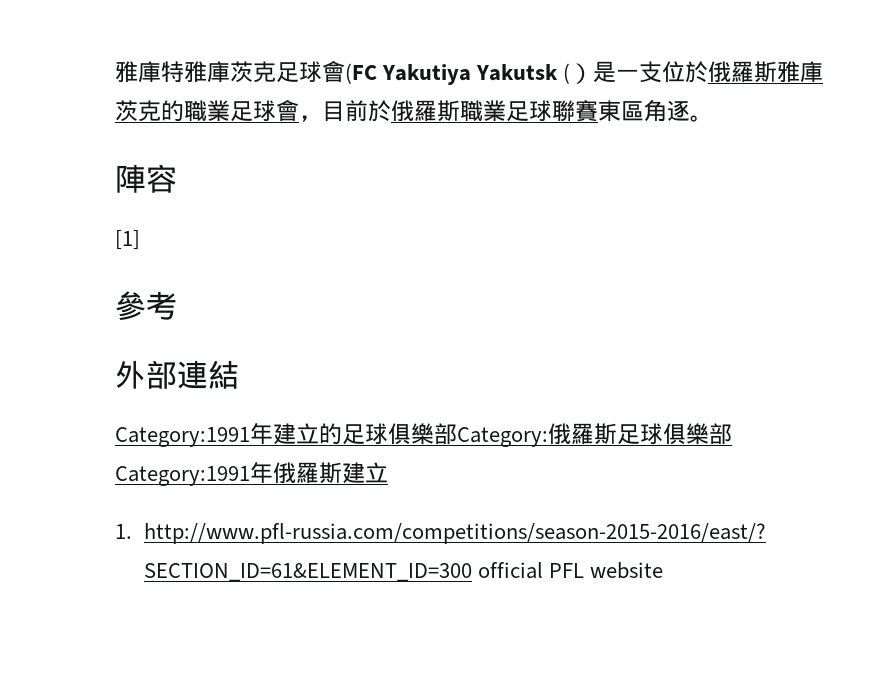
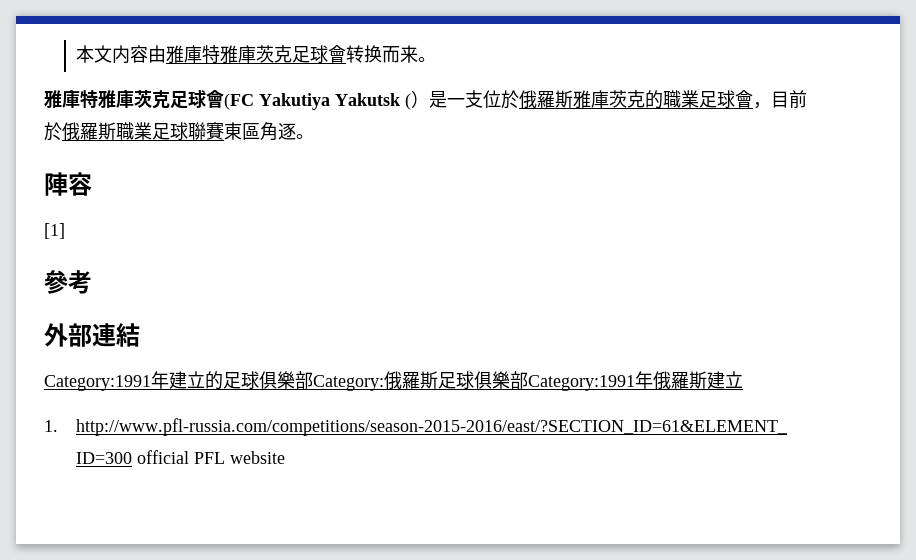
+ 本文内容由雅庫特雅庫茨克足球會转换而来。

